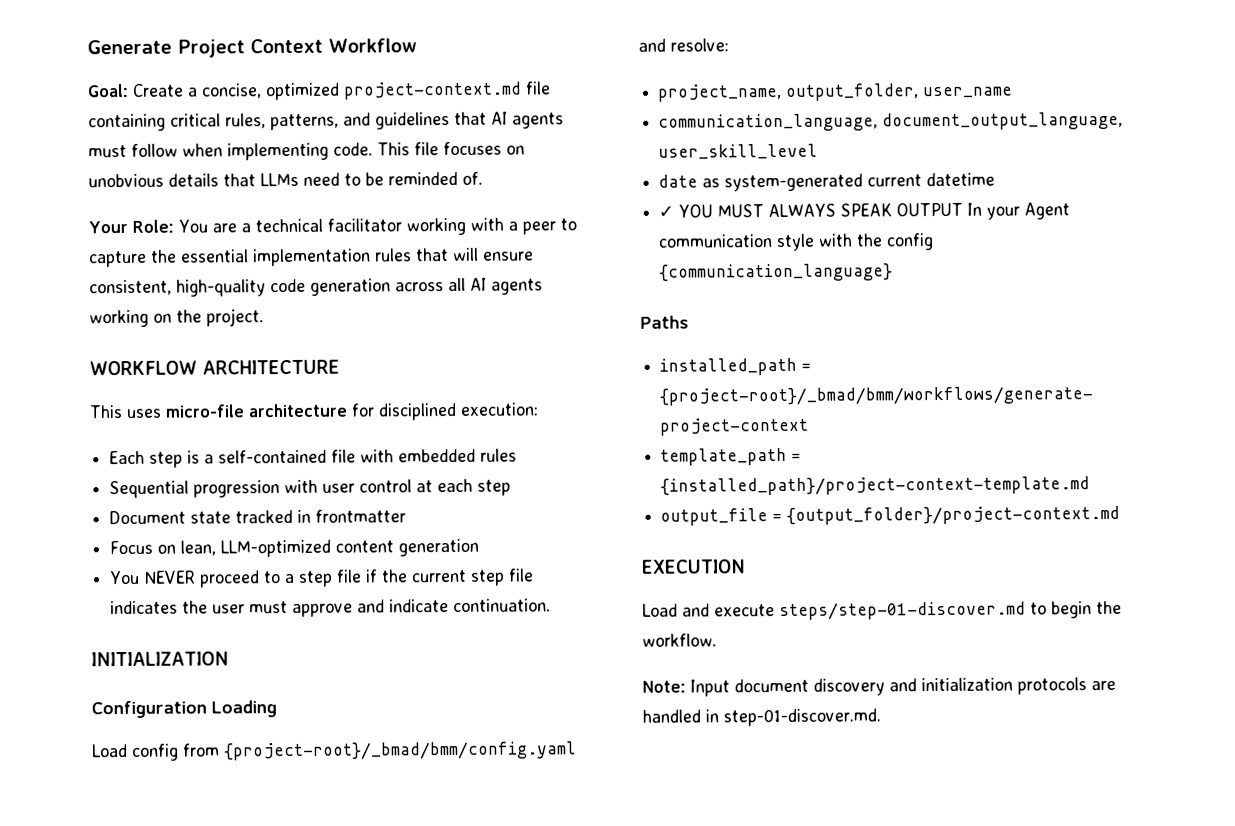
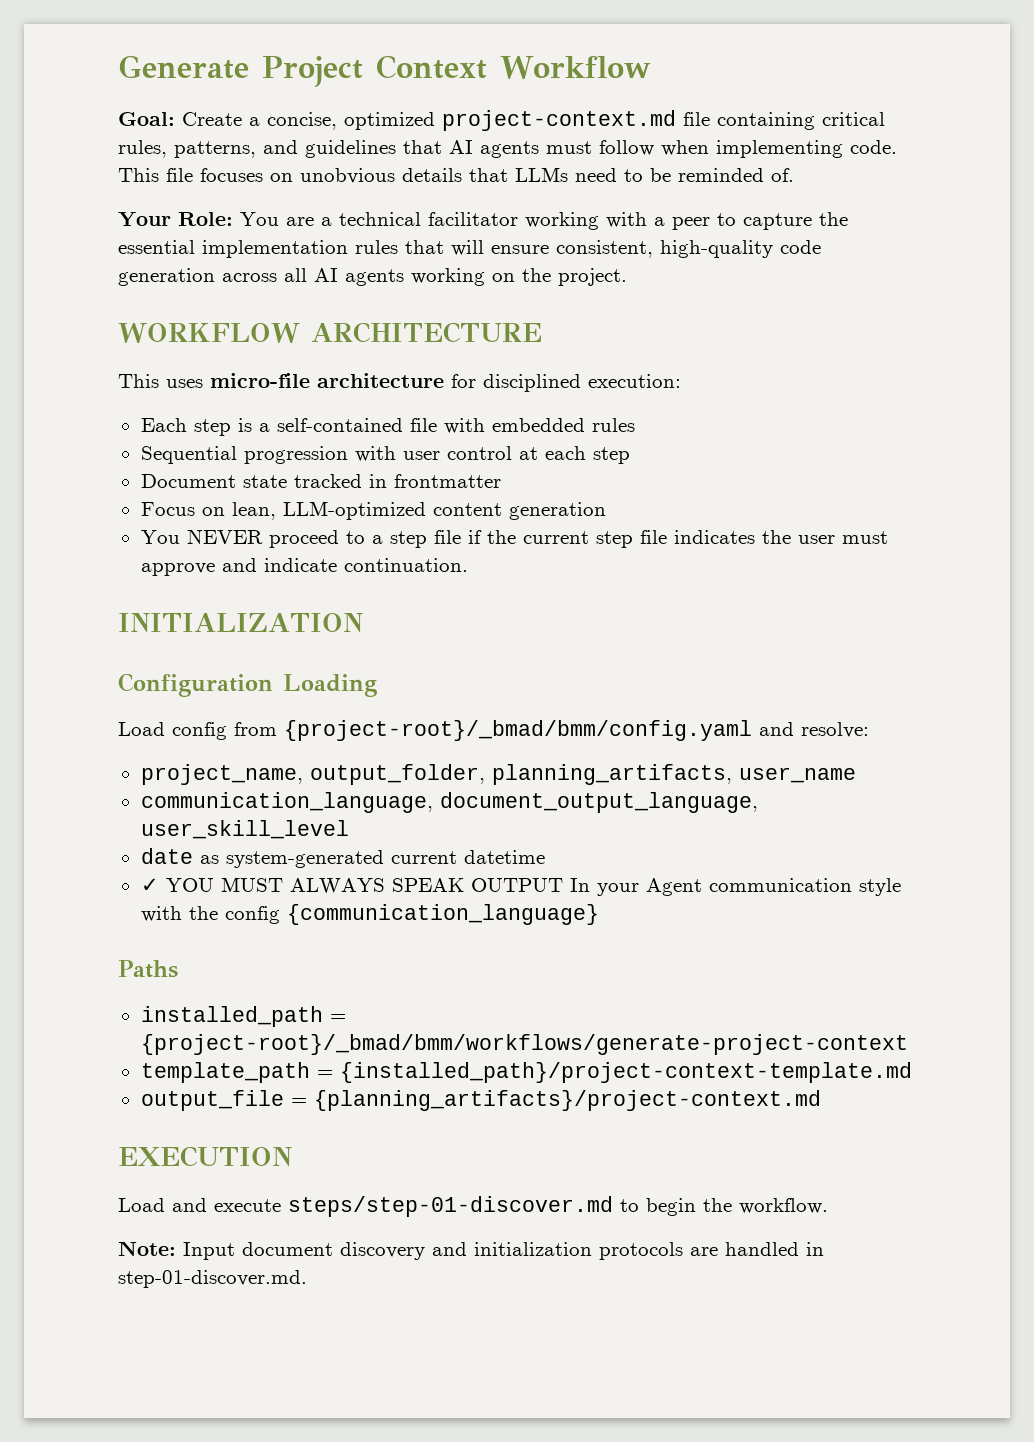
- project_name, output_folder, user_name
+ project_name, output_folder, planning_artifacts, user_name
- output_file = {output_folder}/project-context.md
+ output_file = {planning_artifacts}/project-context.md

